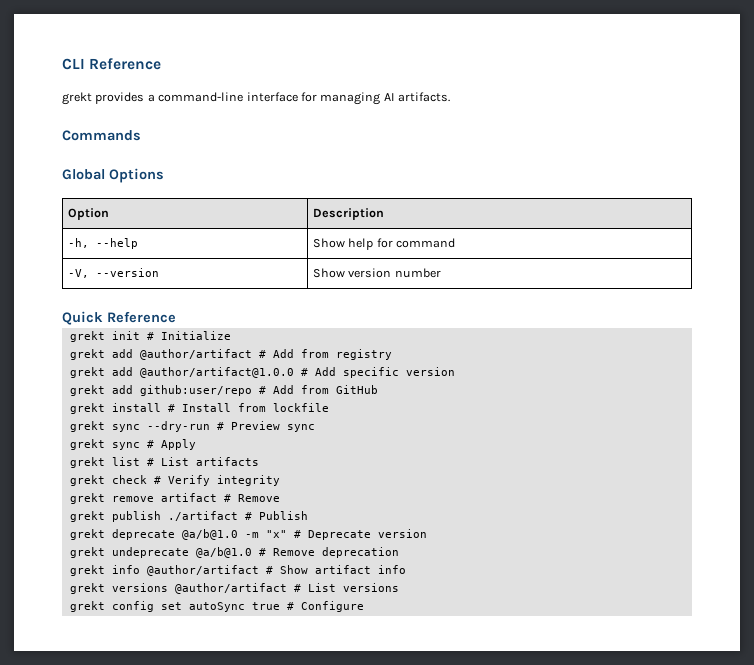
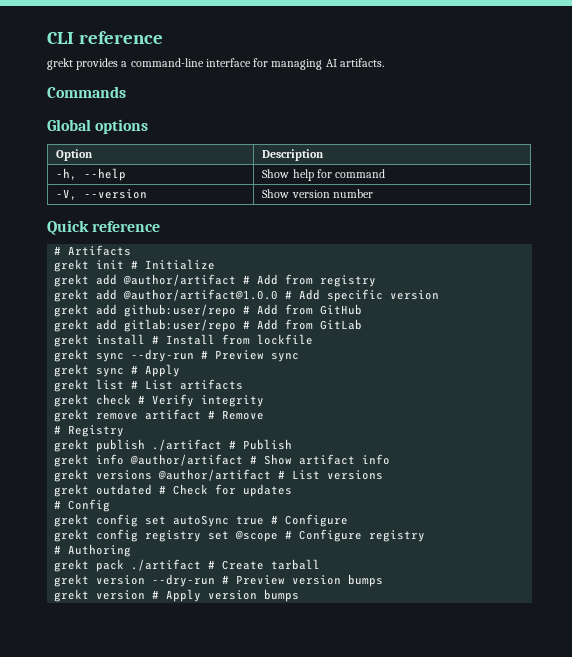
- CLI Reference
+ CLI reference
- Global Options
+ Global options
- Quick Reference
+ Quick reference
+ # Artifacts
+ grekt add gitlab:user/repo # Add from GitLab
+ # Registry
- grekt deprecate @a/b@1.0 -m "x" # Deprecate version
- grekt undeprecate @a/b@1.0 # Remove deprecation
+ grekt outdated # Check for updates
+ # Config
+ grekt config registry set @scope # Configure registry
+ # Authoring
+ grekt pack ./artifact # Create tarball
+ grekt version --dry-run # Preview version bumps
+ grekt version # Apply version bumps

